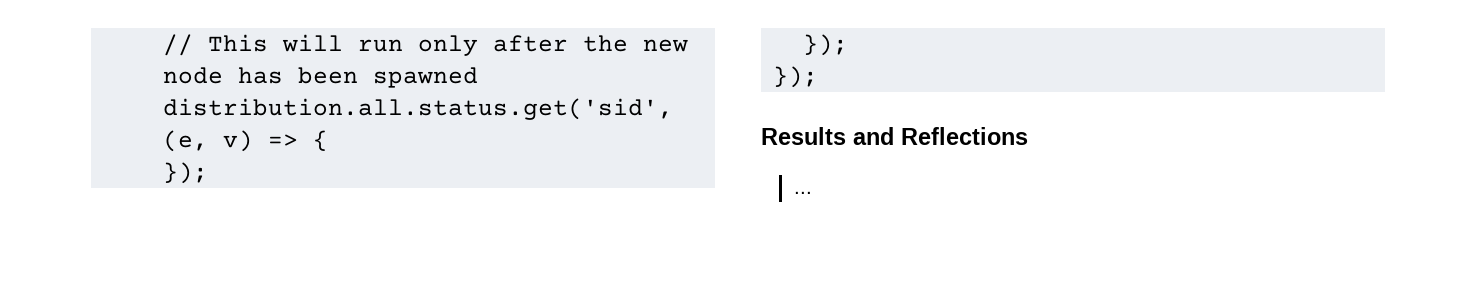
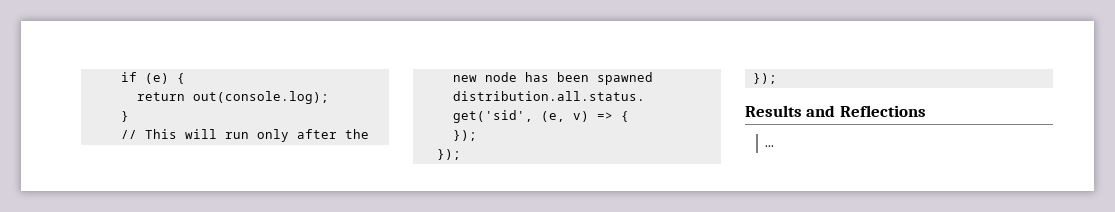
+ if (e) {
+ return out(console.log);
+ }

